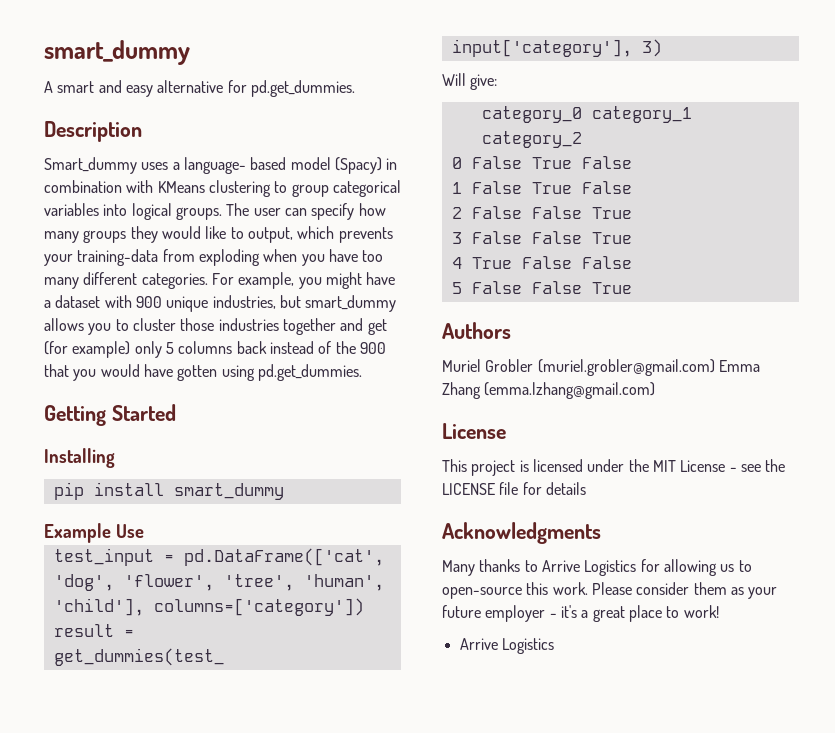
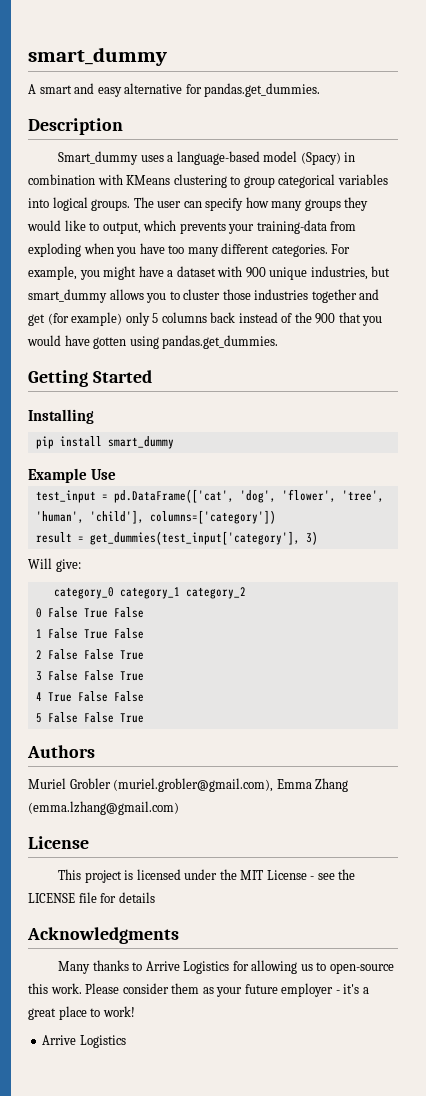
- A smart and easy alternative for pd.get_dummies.
+ A smart and easy alternative for pandas.get_dummies.
- Smart_dummy uses a language- based model (Spacy) in combination with KMeans clustering to group categorical variables into logical groups.
+ Smart_dummy uses a language-based model (Spacy) in combination with KMeans clustering to group categorical variables into logical groups.
- For example, you might have a dataset with 900 unique industries, but smart_dummy allows you to cluster those industries together and get (for example) only 5 columns back instead of the 900 that you would have gotten using pd.get_dummies.
+ For example, you might have a dataset with 900 unique industries, but smart_dummy allows you to cluster those industries together and get (for example) only 5 columns back instead of the 900 that you would have gotten using pandas.get_dummies.
- Muriel Grobler (muriel.grobler@gmail.com) Emma Zhang (emma.lzhang@gmail.com)
+ Muriel Grobler (muriel.grobler@gmail.com), Emma Zhang (emma.lzhang@gmail.com)

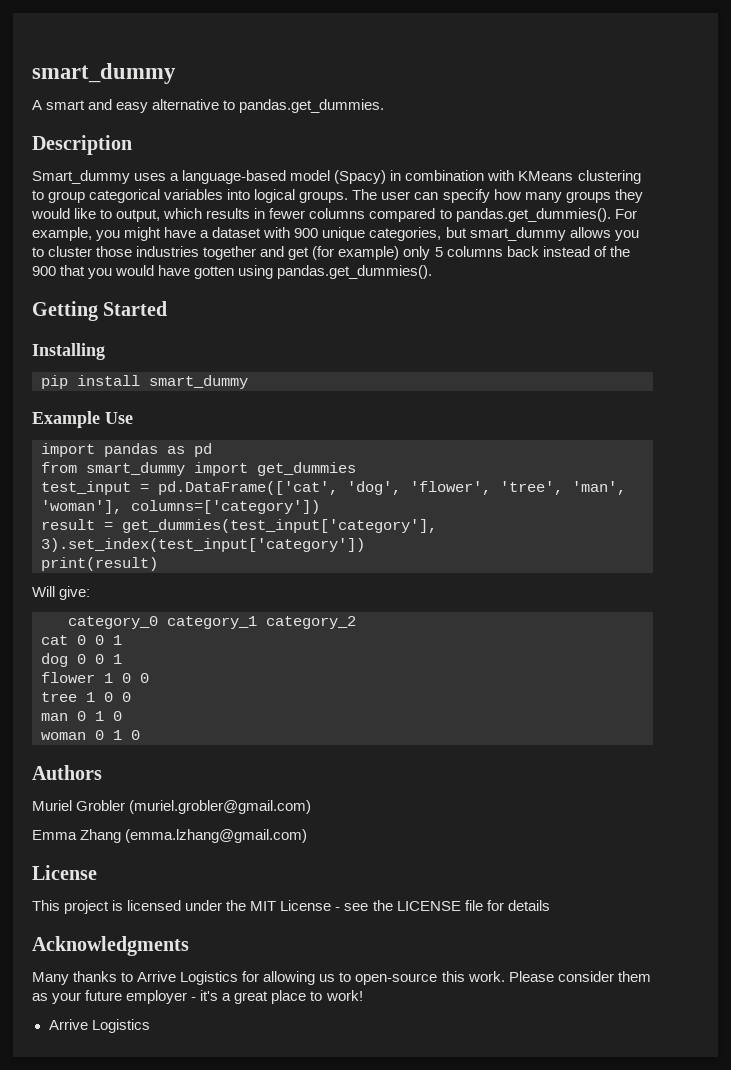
- A smart and easy alternative for pandas.get_dummies.
+ A smart and easy alternative to pandas.get_dummies.
- The user can specify how many groups they would like to output, which prevents your training-data from exploding when you have too many different categories. For example, you might have a dataset with 900 unique industries, but smart_dummy allows you to cluster those industries together and get (for example) only 5 columns back instead of the 900 that you would have gotten using pandas.get_dummies.
+ The user can specify how many groups they would like to output, which results in fewer columns compared to pandas.get_dummies(). For example, you might have a dataset with 900 unique categories, but smart_dummy allows you to cluster those industries together and get (for example) only 5 columns back instead of the 900 that you would have gotten using pandas.get_dummies().
+ import pandas as pd
+ from smart_dummy import get_dummies
- test_input = pd.DataFrame(['cat', 'dog', 'flower', 'tree', 'human', 'child'], columns=['category'])
+ test_input = pd.DataFrame(['cat', 'dog', 'flower', 'tree', 'man', 'woman'], columns=['category'])
- result = get_dummies(test_input['category'], 3)
+ result = get_dummies(test_input['category'], 3).set_index(test_input['category'])
+ print(result)
- 0 False True False
- 1 False True False
- 2 False False True
- 3 False False True
- 4 True False False
- 5 False False True
+ cat 0 0 1
+ dog 0 0 1
+ flower 1 0 0
+ tree 1 0 0
+ man 0 1 0
+ woman 0 1 0
- Muriel Grobler (muriel.grobler@gmail.com), Emma Zhang (emma.lzhang@gmail.com)
+ Muriel Grobler (muriel.grobler@gmail.com)
+ Emma Zhang (emma.lzhang@gmail.com)

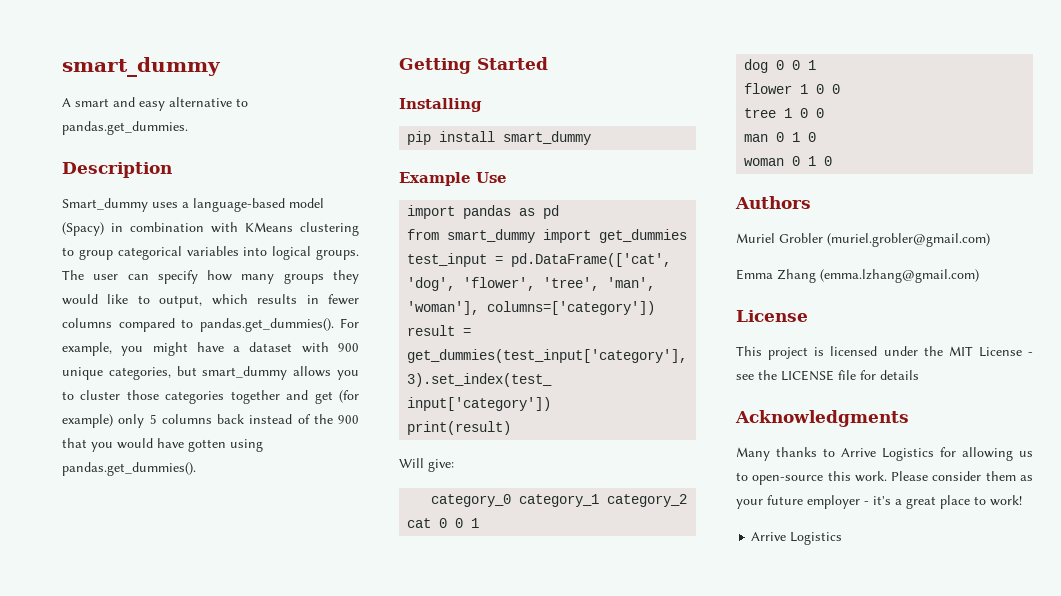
- The user can specify how many groups they would like to output, which results in fewer columns compared to pandas.get_dummies(). For example, you might have a dataset with 900 unique categories, but smart_dummy allows you to cluster those industries together and get (for example) only 5 columns back instead of the 900 that you would have gotten using pandas.get_dummies().
+ The user can specify how many groups they would like to output, which results in fewer columns compared to pandas.get_dummies(). For example, you might have a dataset with 900 unique categories, but smart_dummy allows you to cluster those categories together and get (for example) only 5 columns back instead of the 900 that you would have gotten using pandas.get_dummies().

